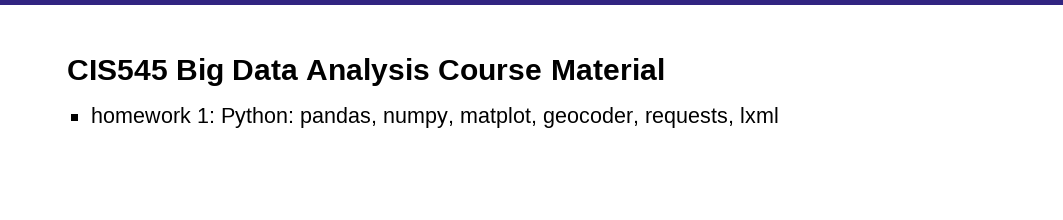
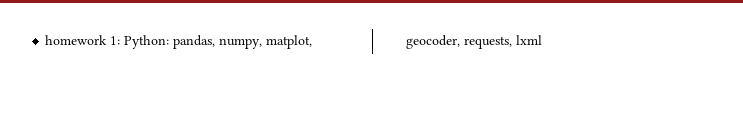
- CIS545 Big Data Analysis Course Material

